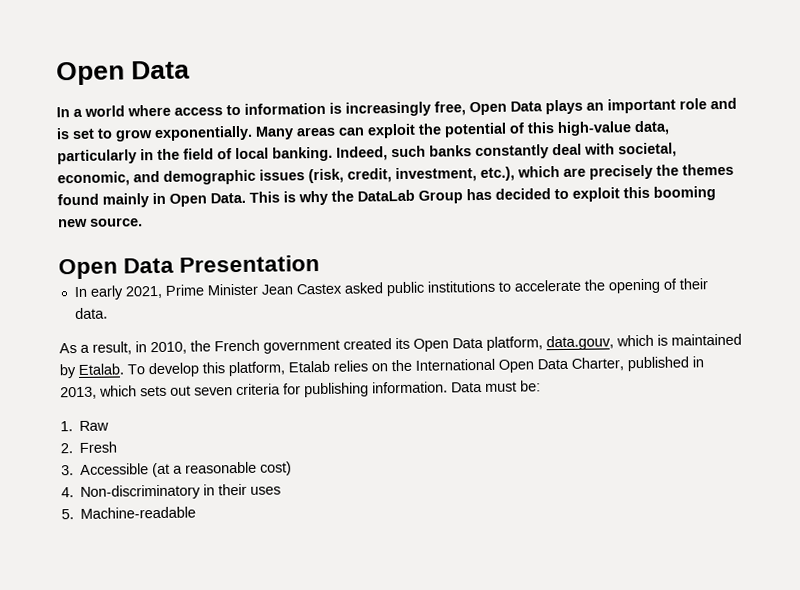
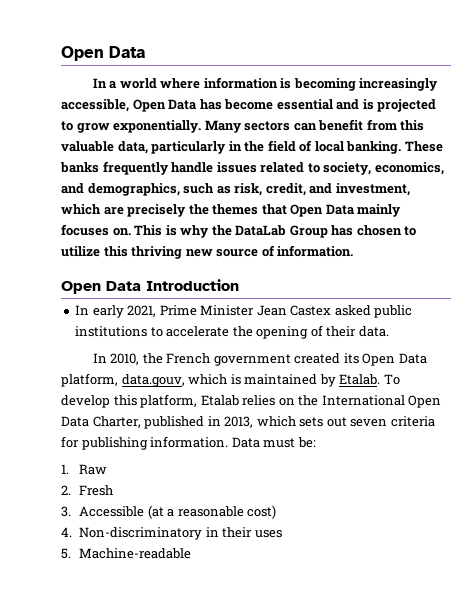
- In a world where access to information is increasingly free, Open Data plays an important role and is set to grow exponentially.
+ In a world where information is becoming increasingly accessible, Open Data has become essential and is projected to grow exponentially.
- Many areas can exploit the potential of this high-value data, particularly in the field of local banking.
+ Many sectors can benefit from this valuable data, particularly in the field of local banking.
- Indeed, such banks constantly deal with societal, economic, and demographic issues (risk, credit, investment, etc.), which are precisely the themes found mainly in Open Data.
+ These banks frequently handle issues related to society, economics, and demographics, such as risk, credit, and investment, which are precisely the themes that Open Data mainly focuses on.
- This is why the DataLab Group has decided to exploit this booming new source.
- Open Data Presentation
+ This is why the DataLab Group has chosen to utilize this thriving new source of information.
+ Open Data Introduction
- As a result, in 2010, the French government created its Open Data platform, data.gouv, which is maintained by Etalab.
+ In 2010, the French government created its Open Data platform, data.gouv, which is maintained by Etalab.

